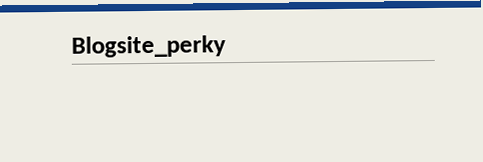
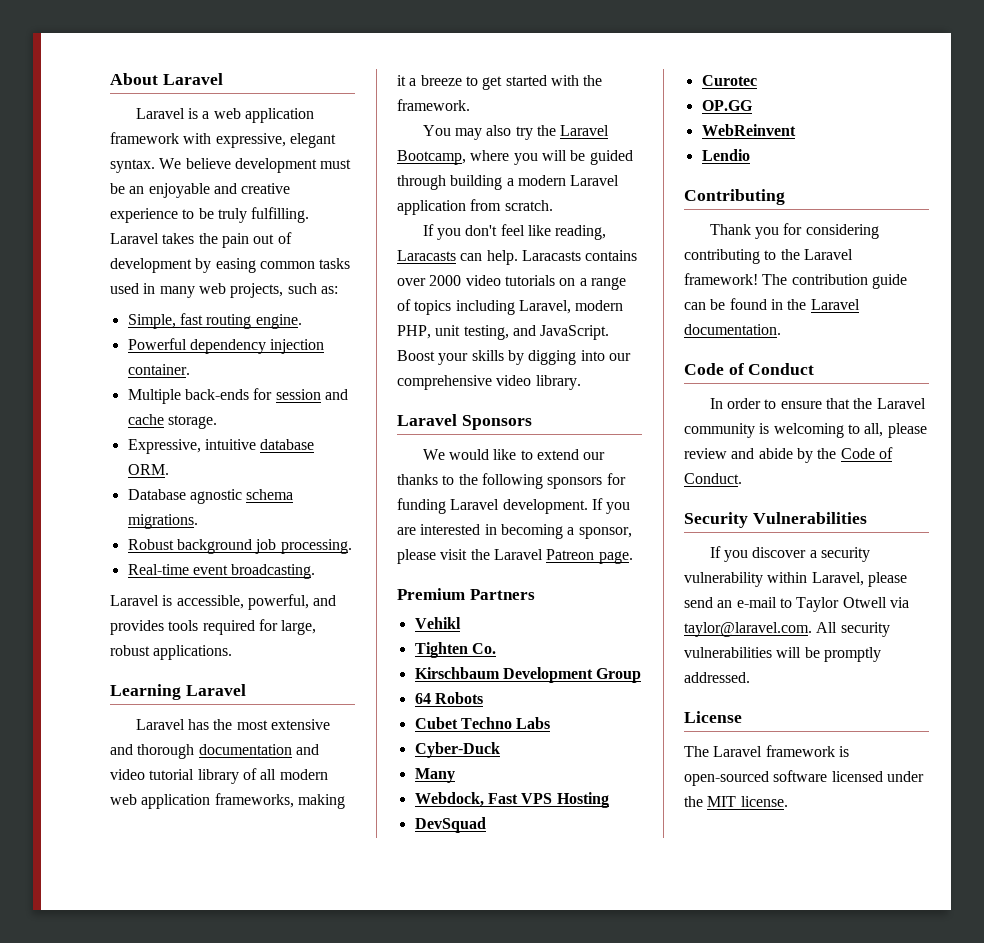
- Blogsite_perky
+ About Laravel
+ Laravel is a web application framework with expressive, elegant syntax. We believe development must be an enjoyable and creative experience to be truly fulfilling. Laravel takes the pain out of development by easing common tasks used in many web projects, such as:
+ Simple, fast routing engine.
+ Powerful dependency injection container.
+ Multiple back-ends for session and cache storage.
+ Expressive, intuitive database ORM.
+ Database agnostic schema migrations.
+ Robust background job processing.
+ Real-time event broadcasting.
+ Laravel is accessible, powerful, and provides tools required for large, robust applications.
+ Learning Laravel
+ Laravel has the most extensive and thorough documentation and video tutorial library of all modern web application frameworks, making it a breeze to get started with the framework.
+ You may also try the Laravel Bootcamp, where you will be guided through building a modern Laravel application from scratch.
+ If you don't feel like reading, Laracasts can help. Laracasts contains over 2000 video tutorials on a range of topics including Laravel, modern PHP, unit testing, and JavaScript. Boost your skills by digging into our comprehensive video library.
+ Laravel Sponsors
+ We would like to extend our thanks to the following sponsors for funding Laravel development. If you are interested in becoming a sponsor, please visit the Laravel Patreon page.
+ Premium Partners
+ Vehikl
+ Tighten Co.
+ Kirschbaum Development Group
+ 64 Robots
+ Cubet Techno Labs
+ Cyber-Duck
+ Many
+ Webdock, Fast VPS Hosting
+ DevSquad
+ Curotec
+ OP.GG
+ WebReinvent
+ Lendio
+ Contributing
+ Thank you for considering contributing to the Laravel framework! The contribution guide can be found in the Laravel documentation.
+ Code of Conduct
+ In order to ensure that the Laravel community is welcoming to all, please review and abide by the Code of Conduct.
+ Security Vulnerabilities
+ If you discover a security vulnerability within Laravel, please send an e-mail to Taylor Otwell via taylor@laravel.com. All security vulnerabilities will be promptly addressed.
+ License
+ The Laravel framework is open-sourced software licensed under the MIT license.

